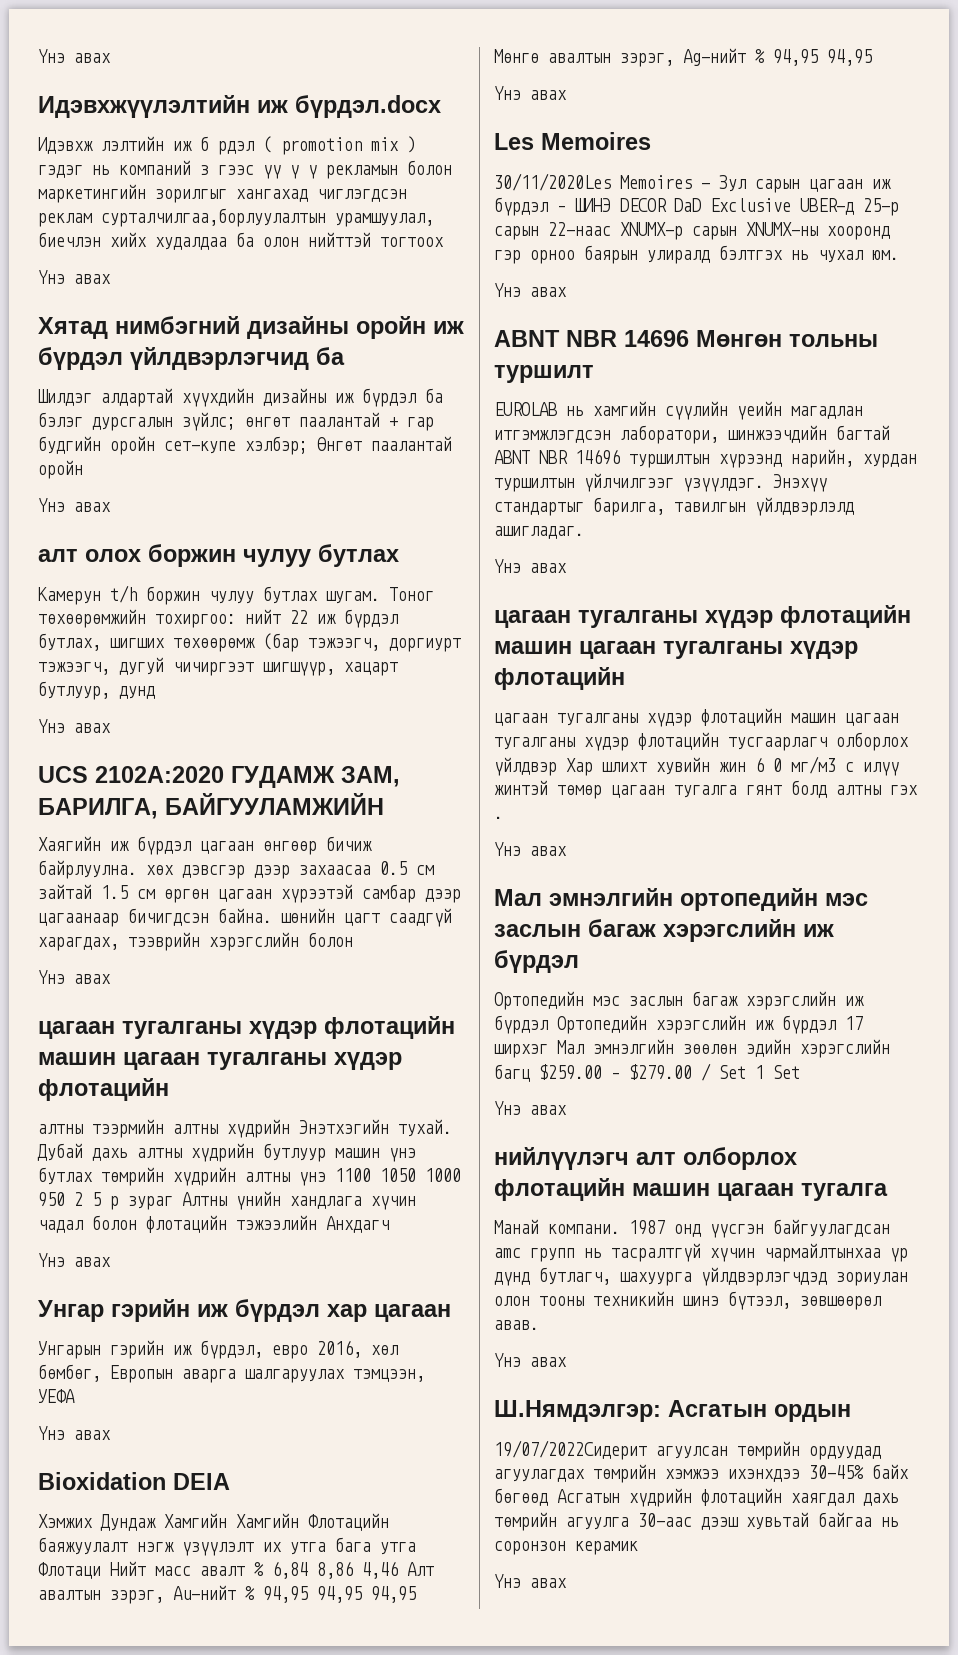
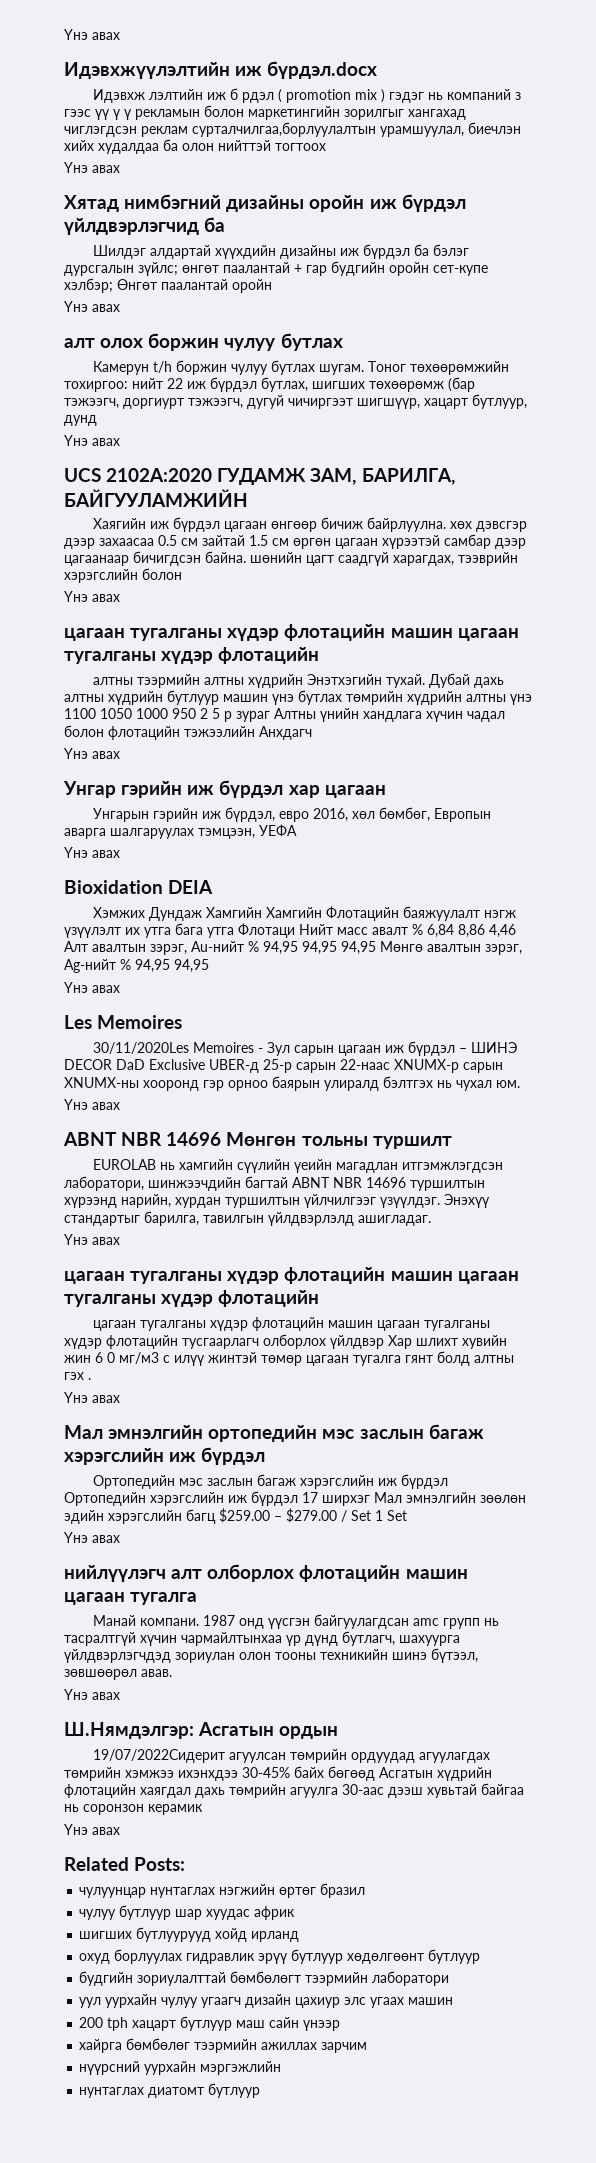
+ Related Posts:
+ чулуунцар нунтаглах нэгжийн өртөг бразил
+ чулуу бутлуур шар хуудас африк
+ шигших бутлуурууд хойд ирланд
+ охуд борлуулах гидравлик эрүү бутлуур хөдөлгөөнт бутлуур
+ будгийн зориулалттай бөмбөлөгт тээрмийн лаборатори
+ уул уурхайн чулуу угаагч дизайн цахиур элс угаах машин
+ 200 tph хацарт бутлуур маш сайн үнээр
+ хайрга бөмбөлөг тээрмийн ажиллах зарчим
+ нүүрсний уурхайн мэргэжлийн
+ нунтаглах диатомт бутлуур

